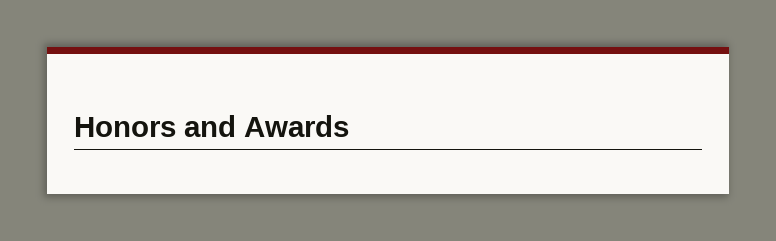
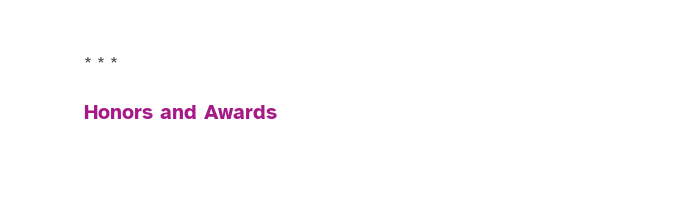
+ * * *

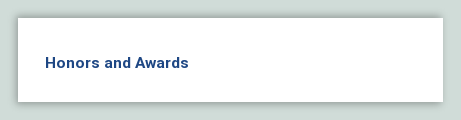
- * * *

